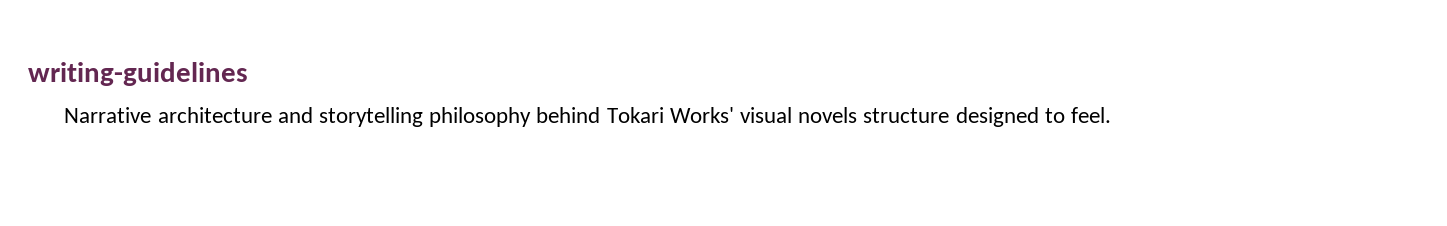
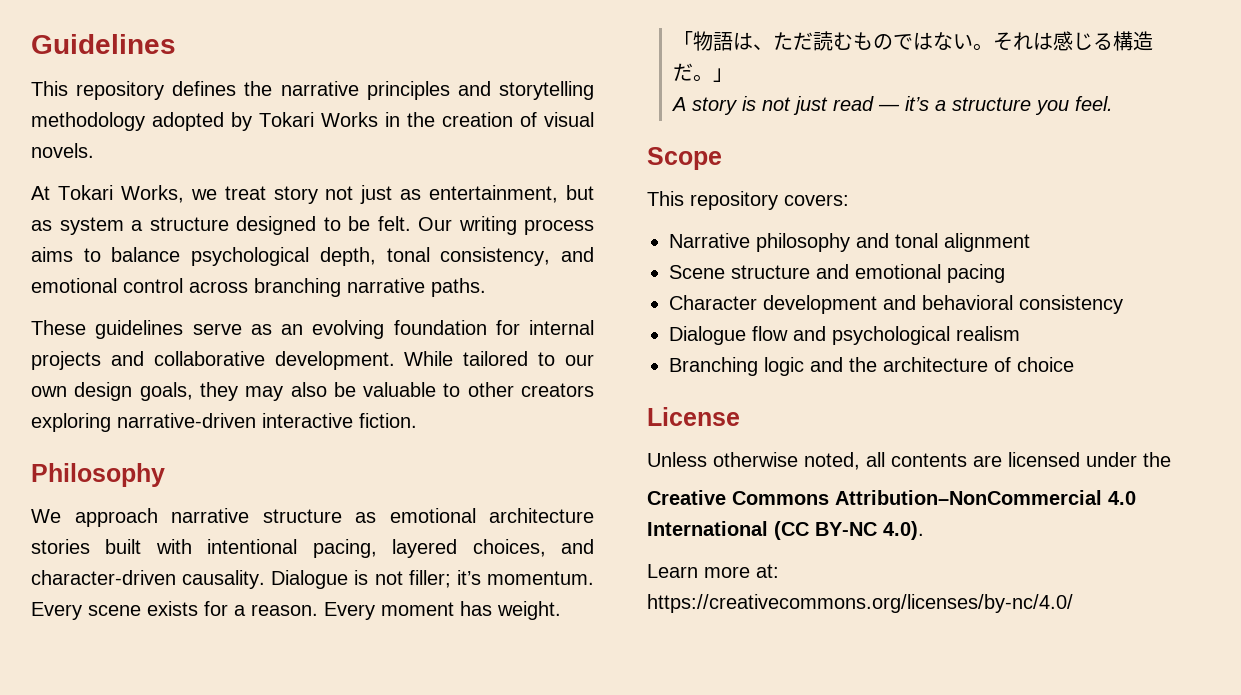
- writing-guidelines
- Narrative architecture and storytelling philosophy behind Tokari Works' visual novels structure designed to feel.
+ Guidelines
+ This repository defines the narrative principles and storytelling methodology adopted by Tokari Works in the creation of visual novels.
+ At Tokari Works, we treat story not just as entertainment, but as system a structure designed to be felt. Our writing process aims to balance psychological depth, tonal consistency, and emotional control across branching narrative paths.
+ These guidelines serve as an evolving foundation for internal projects and collaborative development. While tailored to our own design goals, they may also be valuable to other creators exploring narrative-driven interactive fiction.
+ Philosophy
+ We approach narrative structure as emotional architecture stories built with intentional pacing, layered choices, and character-driven causality. Dialogue is not filler; it’s momentum. Every scene exists for a reason. Every moment has weight.
+ 「物語は、ただ読むものではない。それは感じる構造だ。」
+ A story is not just read — it’s a structure you feel.
+ Scope
+ This repository covers:
+ Narrative philosophy and tonal alignment
+ Scene structure and emotional pacing
+ Character development and behavioral consistency
+ Dialogue flow and psychological realism
+ Branching logic and the architecture of choice
+ License
+ Unless otherwise noted, all contents are licensed under the
+ Creative Commons Attribution–NonCommercial 4.0 International (CC BY-NC 4.0).
+ Learn more at: https://creativecommons.org/licenses/by-nc/4.0/

